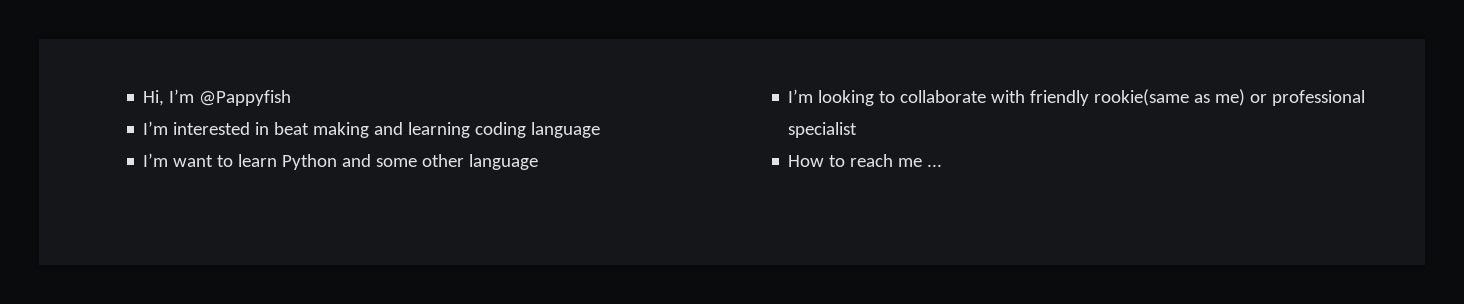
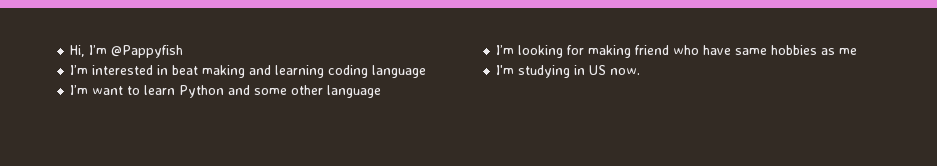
- I’m looking to collaborate with friendly rookie(same as me) or professional specialist
- How to reach me ...
+ I’m looking for making friend who have same hobbies as me
+ I'm studying in US now.

